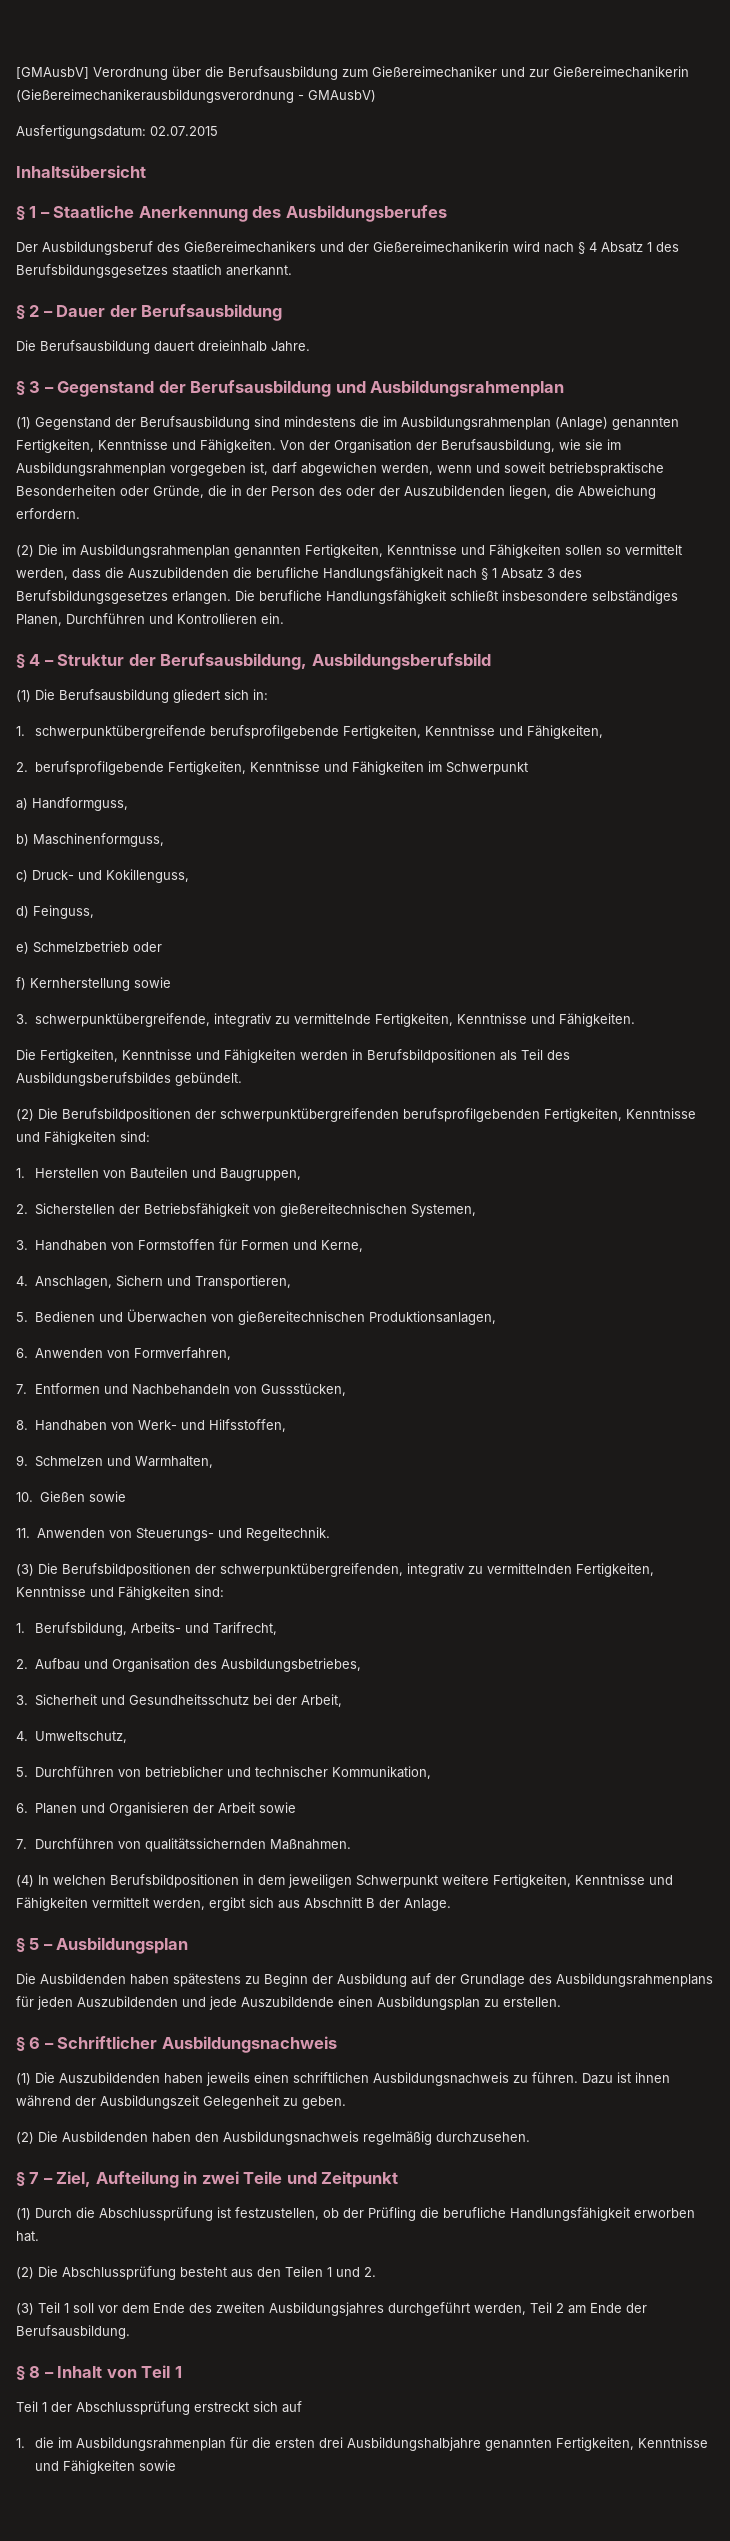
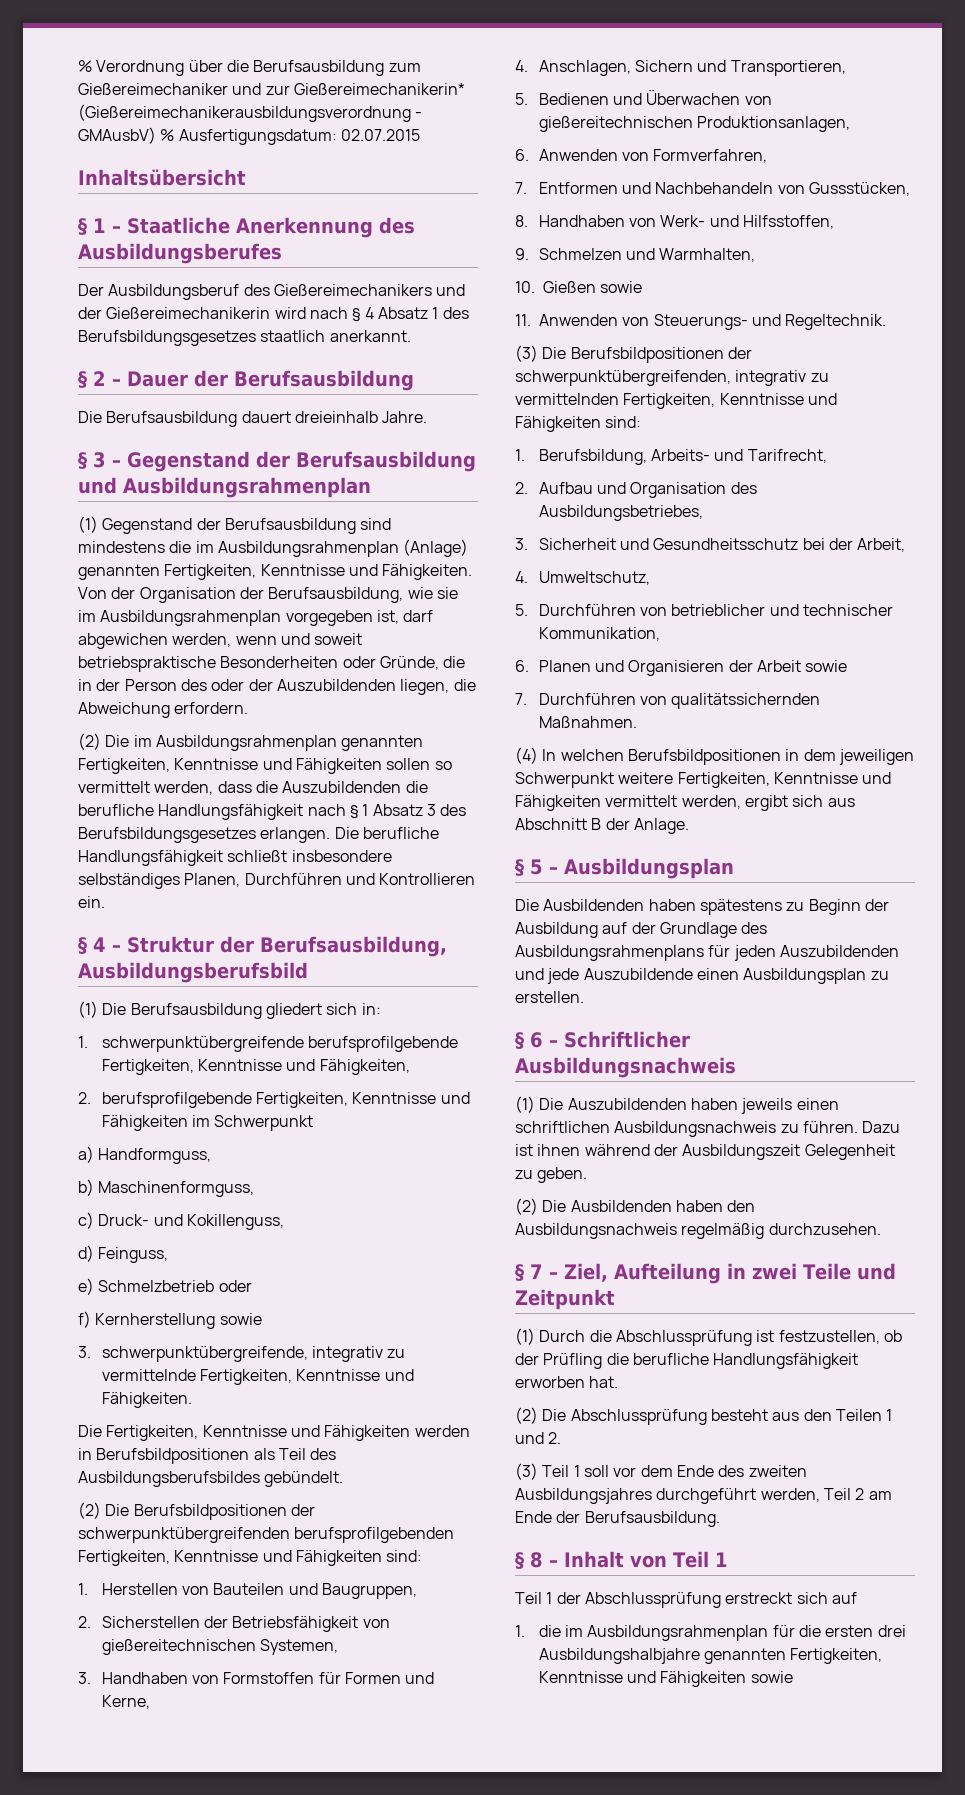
- [GMAusbV] Verordnung über die Berufsausbildung zum Gießereimechaniker und zur Gießereimechanikerin (Gießereimechanikerausbildungsverordnung - GMAusbV)
- Ausfertigungsdatum: 02.07.2015
+ % Verordnung über die Berufsausbildung zum Gießereimechaniker und zur Gießereimechanikerin* (Gießereimechanikerausbildungsverordnung - GMAusbV) % Ausfertigungsdatum: 02.07.2015

